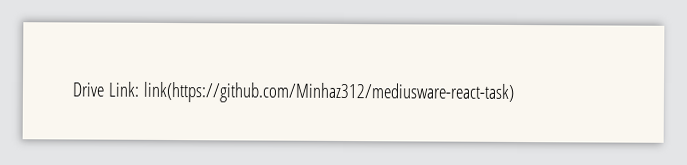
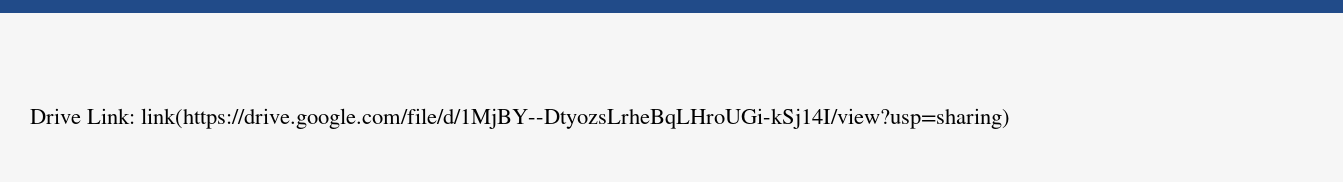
- Drive Link: link(https://github.com/Minhaz312/mediusware-react-task)
+ Drive Link: link(https://drive.google.com/file/d/1MjBY--DtyozsLrheBqLHroUGi-kSj14I/view?usp=sharing)

